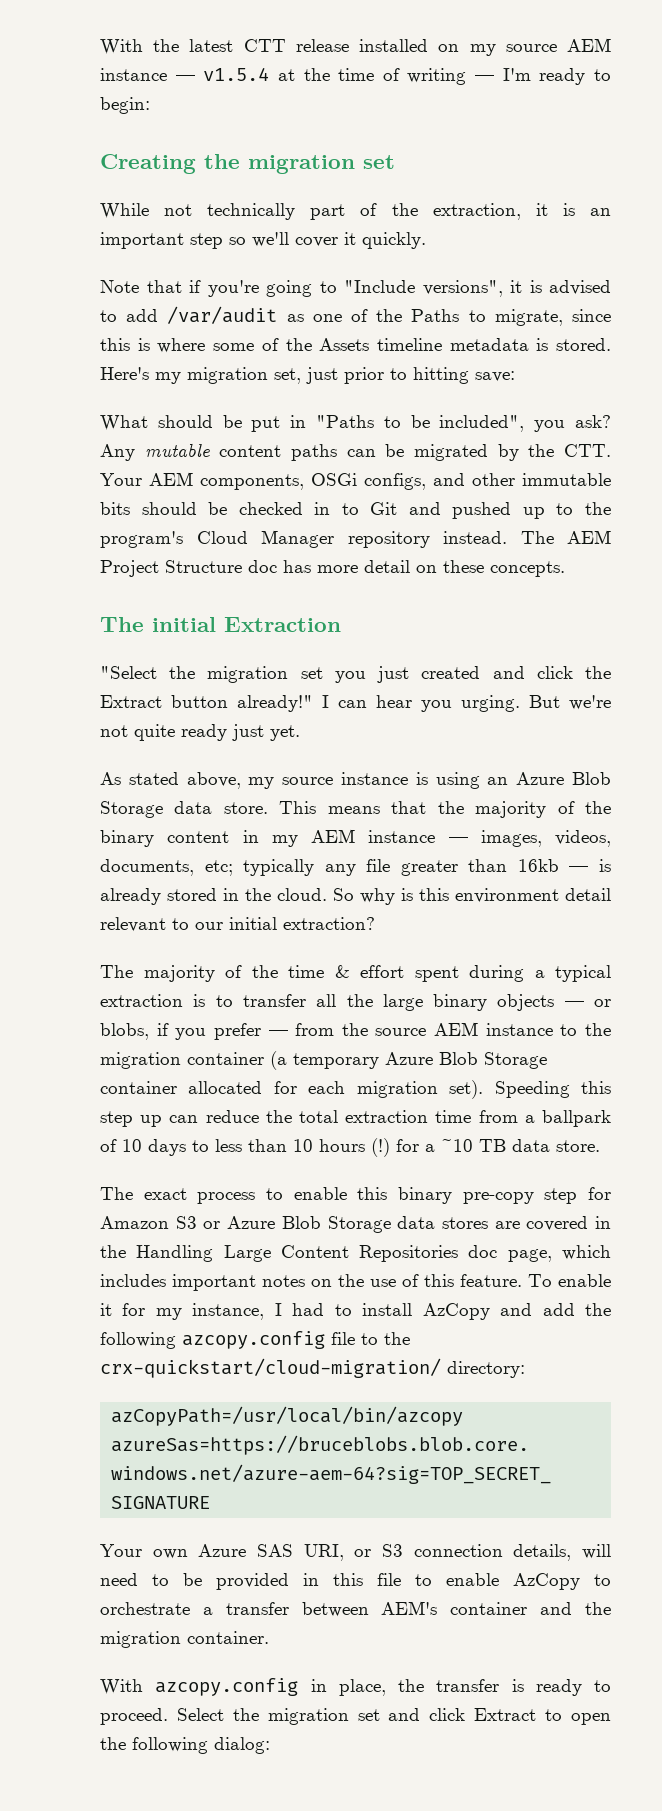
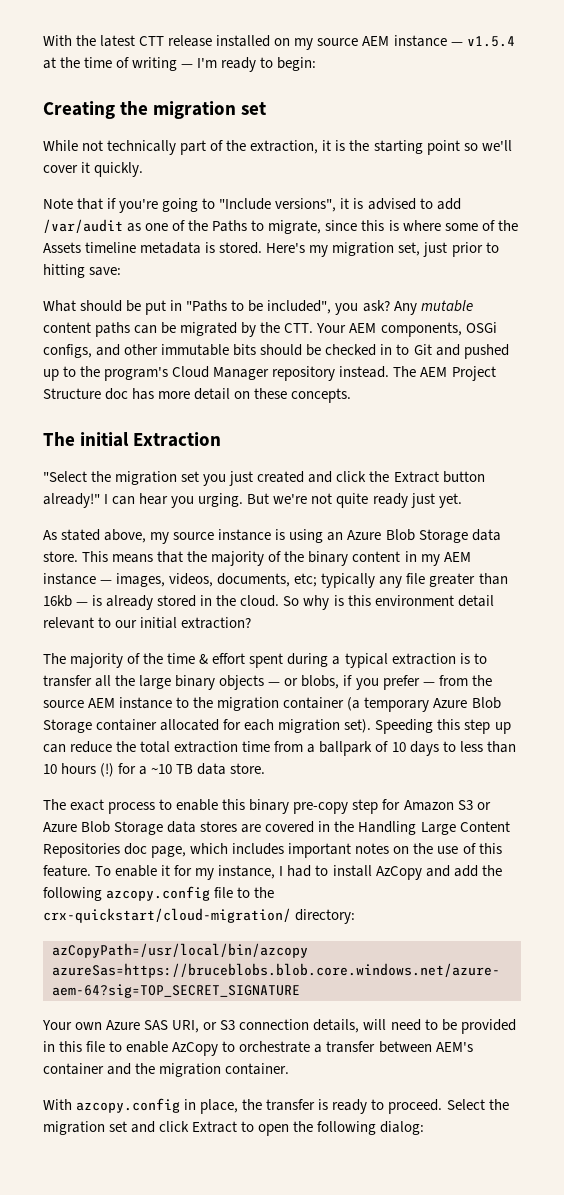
- While not technically part of the extraction, it is an important step so we'll cover it quickly.
+ While not technically part of the extraction, it is the starting point so we'll cover it quickly.

